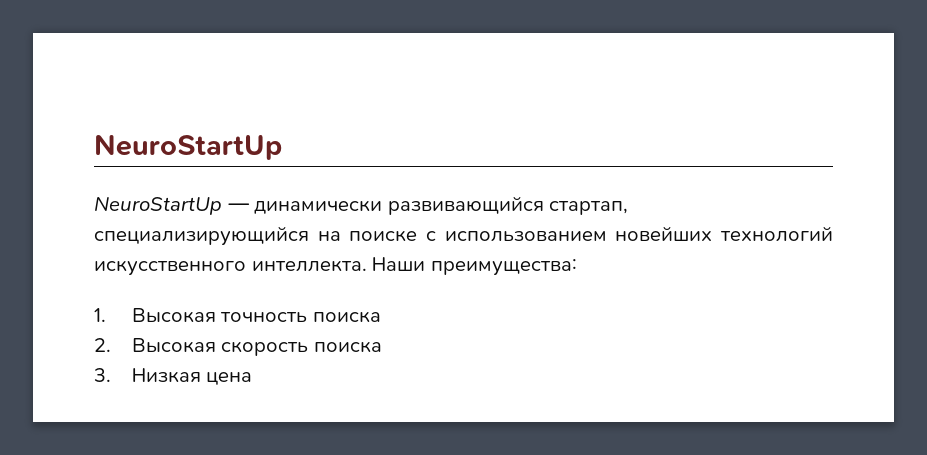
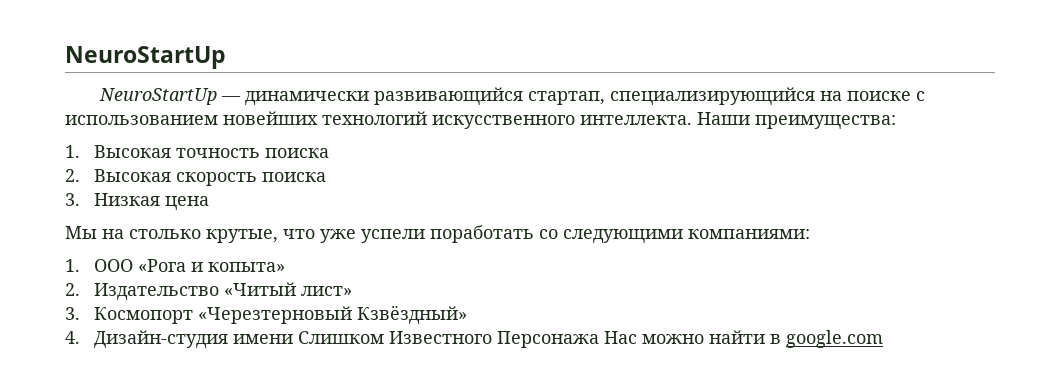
+ Мы на столько крутые, что уже успели поработать со следующими компаниями:
+ 1. ООО «Рога и копыта»
+ 2. Издательство «Читый лист»
+ 3. Космопорт «Черезтерновый Кзвёздный»
+ 4. Дизайн-студия имени Слишком Известного Персонажа Нас можно найти в google.com

